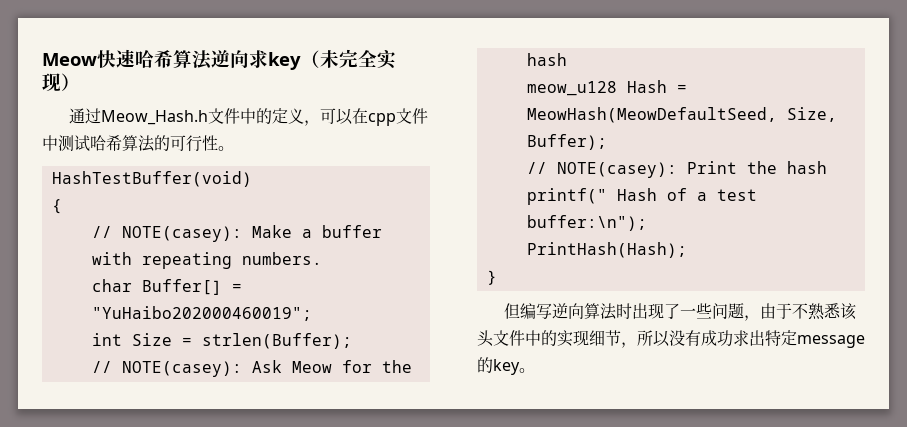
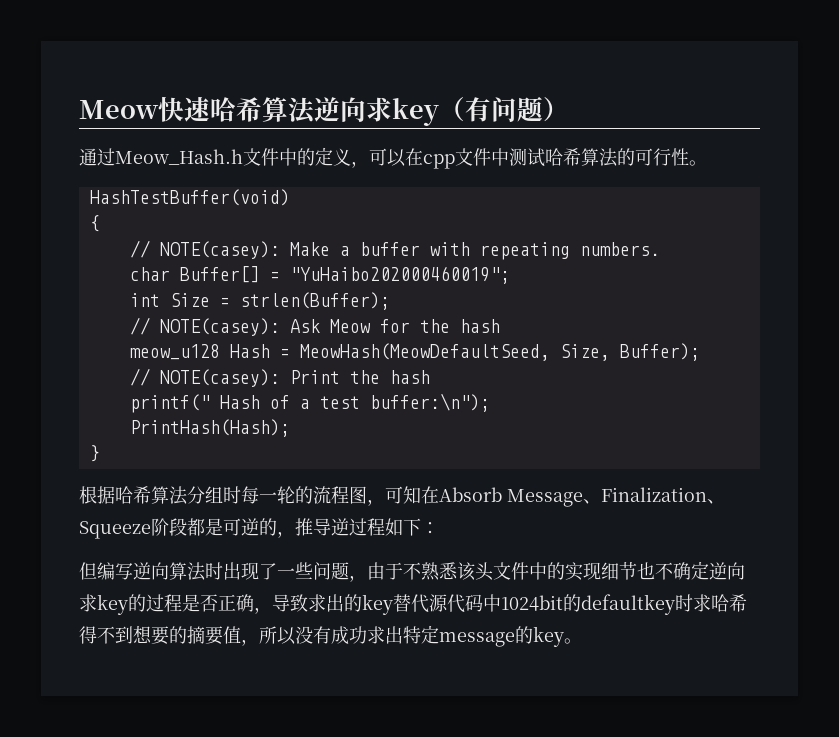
- Meow快速哈希算法逆向求key（未完全实现）
+ Meow快速哈希算法逆向求key（有问题）
+ 根据哈希算法分组时每一轮的流程图，可知在Absorb Message、Finalization、Squeeze阶段都是可逆的，推导逆过程如下：
- 但编写逆向算法时出现了一些问题，由于不熟悉该头文件中的实现细节，所以没有成功求出特定message的key。
+ 但编写逆向算法时出现了一些问题，由于不熟悉该头文件中的实现细节也不确定逆向求key的过程是否正确，导致求出的key替代源代码中1024bit的defaultkey时求哈希得不到想要的摘要值，所以没有成功求出特定message的key。

